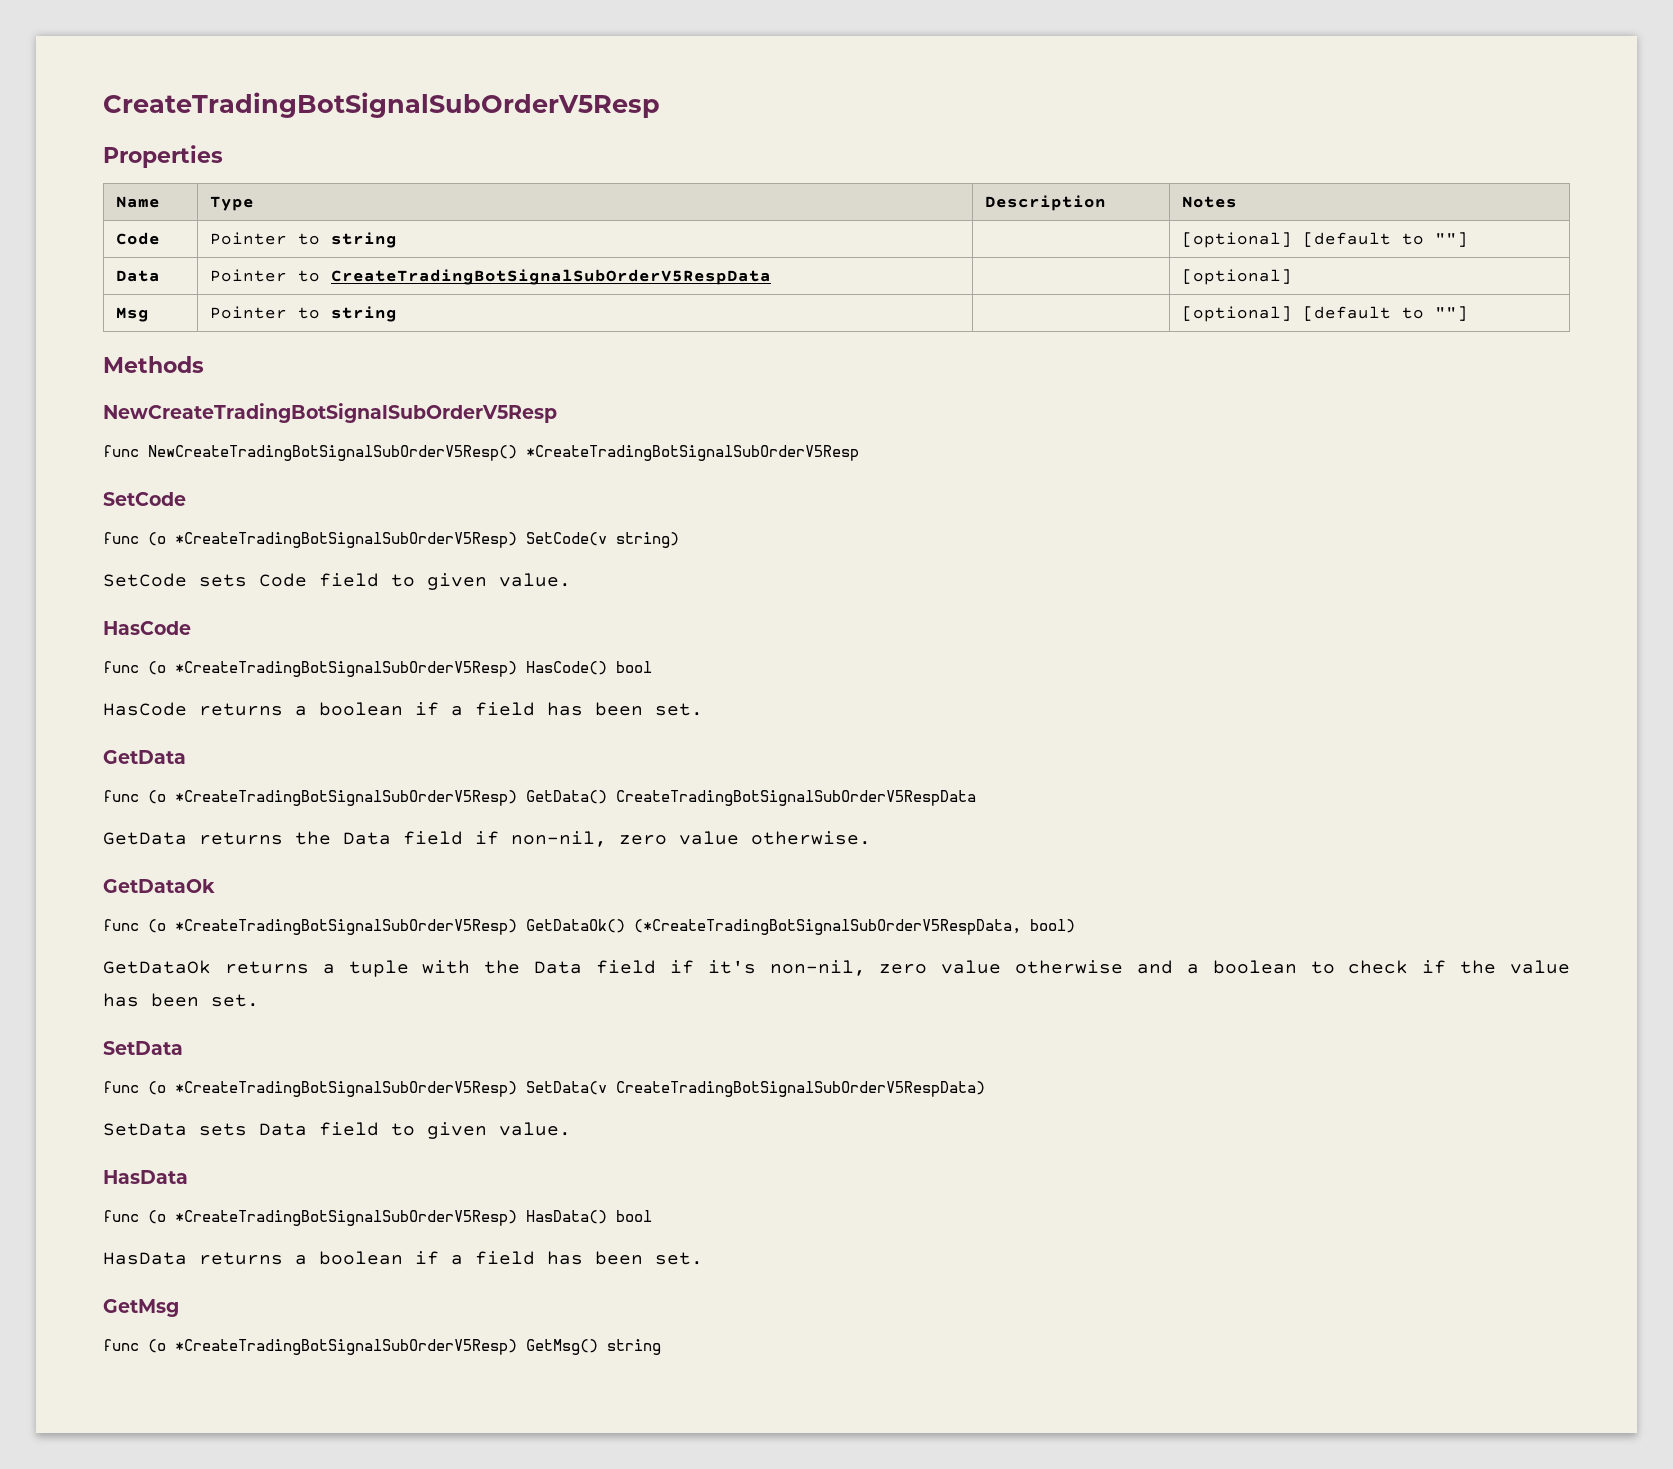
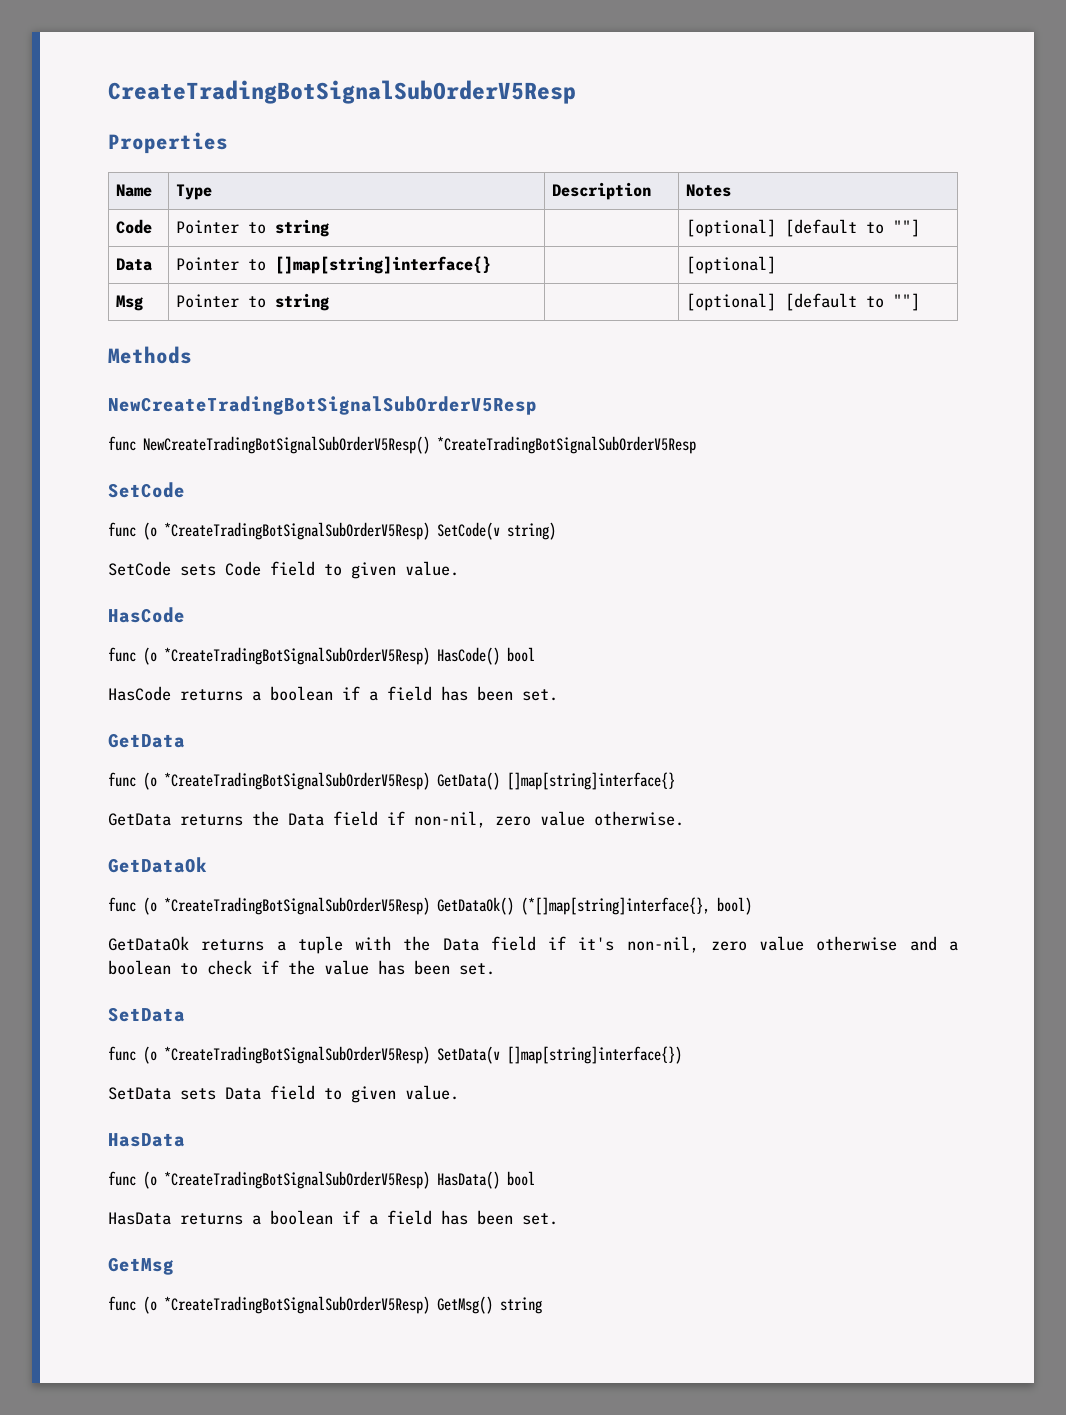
- Data | Pointer to CreateTradingBotSignalSubOrderV5RespData | | [optional]
+ Data | Pointer to []map[string]interface{} | | [optional]
- func (o *CreateTradingBotSignalSubOrderV5Resp) GetData() CreateTradingBotSignalSubOrderV5RespData
+ func (o *CreateTradingBotSignalSubOrderV5Resp) GetData() []map[string]interface{}
- func (o *CreateTradingBotSignalSubOrderV5Resp) GetDataOk() (*CreateTradingBotSignalSubOrderV5RespData, bool)
+ func (o *CreateTradingBotSignalSubOrderV5Resp) GetDataOk() (*[]map[string]interface{}, bool)
- func (o *CreateTradingBotSignalSubOrderV5Resp) SetData(v CreateTradingBotSignalSubOrderV5RespData)
+ func (o *CreateTradingBotSignalSubOrderV5Resp) SetData(v []map[string]interface{})

